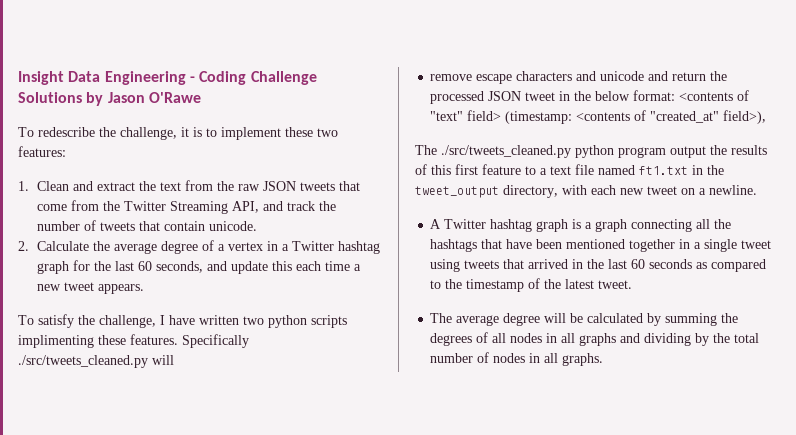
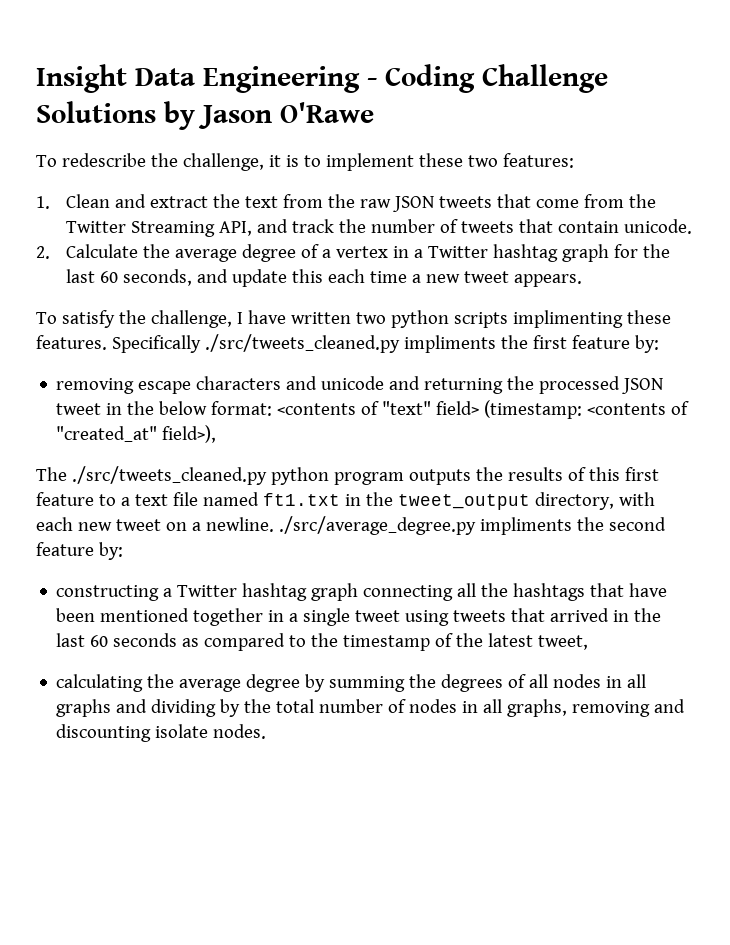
- Specifically ./src/tweets_cleaned.py will
- remove escape characters and unicode and return the processed JSON tweet in the below format: <contents of "text" field> (timestamp: <contents of "created_at" field>),
+ Specifically ./src/tweets_cleaned.py impliments the first feature by:
+ removing escape characters and unicode and returning the processed JSON tweet in the below format: <contents of "text" field> (timestamp: <contents of "created_at" field>),
- The ./src/tweets_cleaned.py python program output the results of this first feature to a text file named ft1.txt in the tweet_output directory, with each new tweet on a newline.
- A Twitter hashtag graph is a graph connecting all the hashtags that have been mentioned together in a single tweet using tweets that arrived in the last 60 seconds as compared to the timestamp of the latest tweet.
- The average degree will be calculated by summing the degrees of all nodes in all graphs and dividing by the total number of nodes in all graphs.
+ The ./src/tweets_cleaned.py python program outputs the results of this first feature to a text file named ft1.txt in the tweet_output directory, with each new tweet on a newline. ./src/average_degree.py impliments the second feature by:
+ constructing a Twitter hashtag graph connecting all the hashtags that have been mentioned together in a single tweet using tweets that arrived in the last 60 seconds as compared to the timestamp of the latest tweet,
+ calculating the average degree by summing the degrees of all nodes in all graphs and dividing by the total number of nodes in all graphs, removing and discounting isolate nodes.

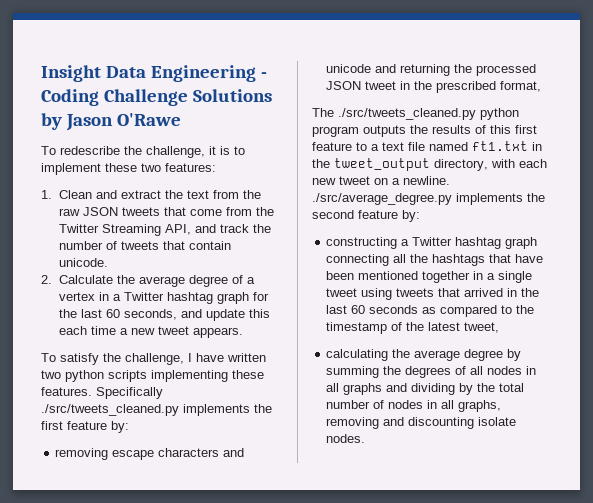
- To satisfy the challenge, I have written two python scripts implimenting these features.
+ To satisfy the challenge, I have written two python scripts implementing these features.
- Specifically ./src/tweets_cleaned.py impliments the first feature by:
+ Specifically ./src/tweets_cleaned.py implements the first feature by:
- removing escape characters and unicode and returning the processed JSON tweet in the below format: <contents of "text" field> (timestamp: <contents of "created_at" field>),
+ removing escape characters and unicode and returning the processed JSON tweet in the prescribed format,
- The ./src/tweets_cleaned.py python program outputs the results of this first feature to a text file named ft1.txt in the tweet_output directory, with each new tweet on a newline. ./src/average_degree.py impliments the second feature by:
+ The ./src/tweets_cleaned.py python program outputs the results of this first feature to a text file named ft1.txt in the tweet_output directory, with each new tweet on a newline. ./src/average_degree.py implements the second feature by:

